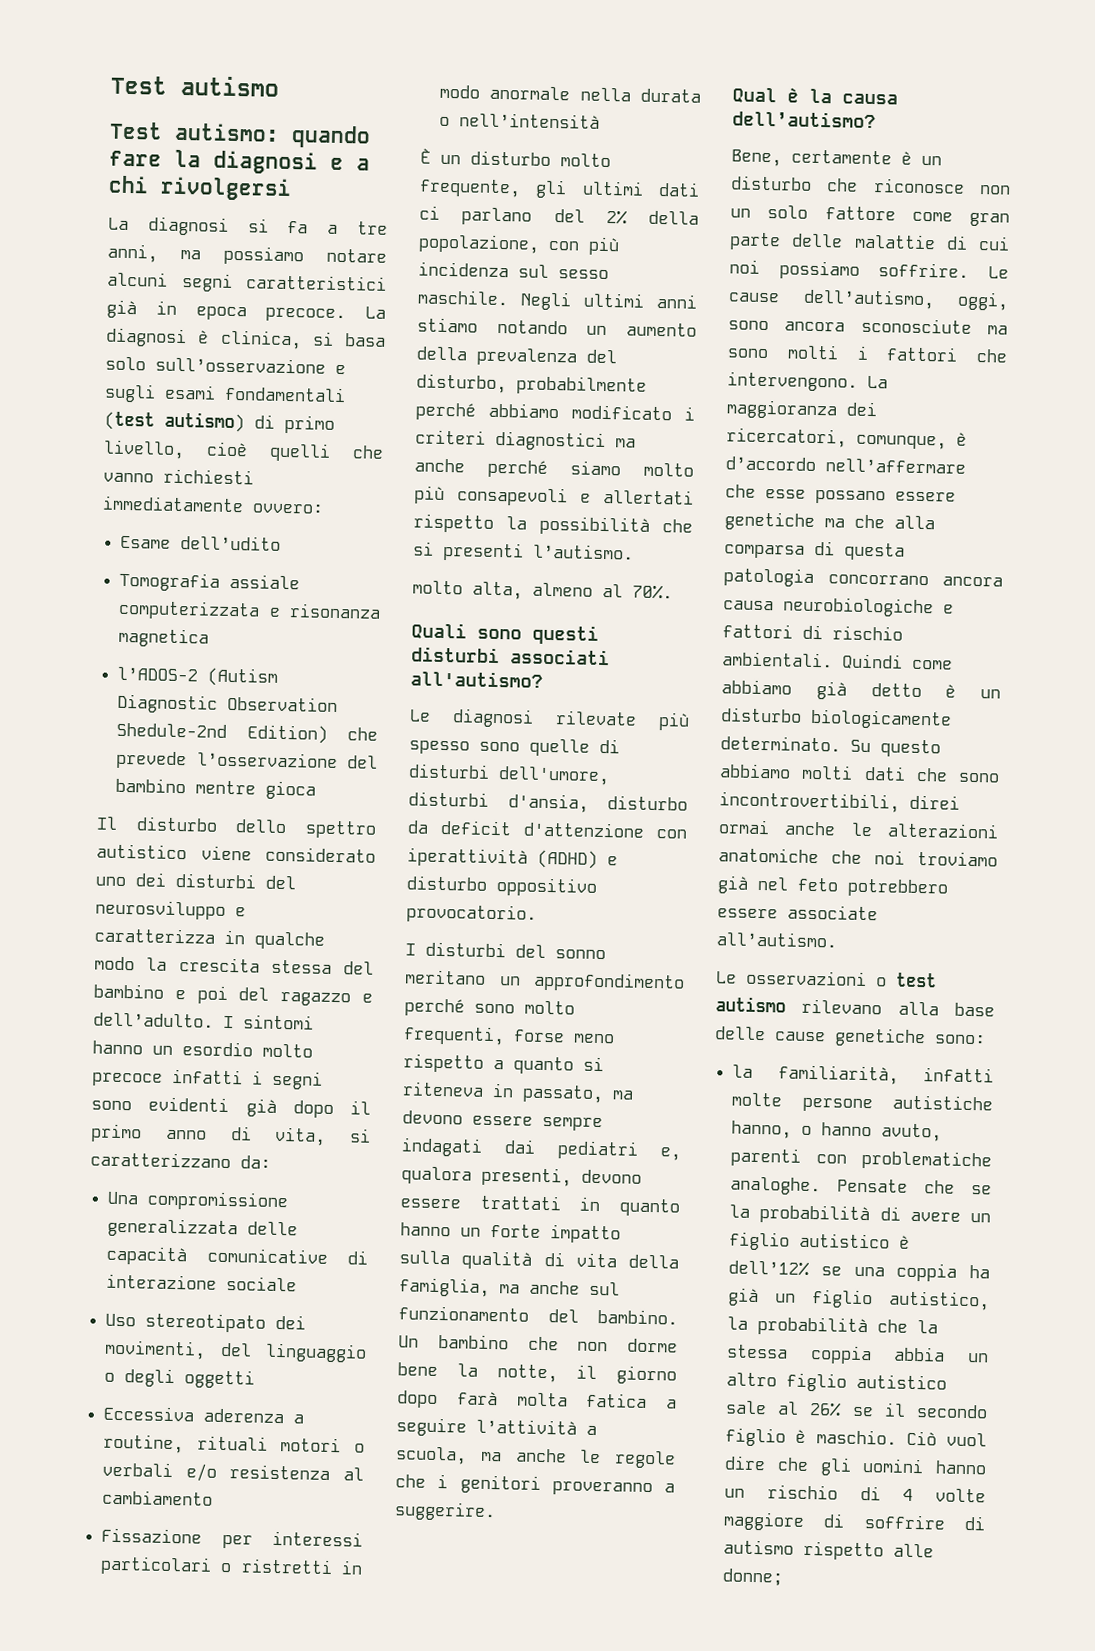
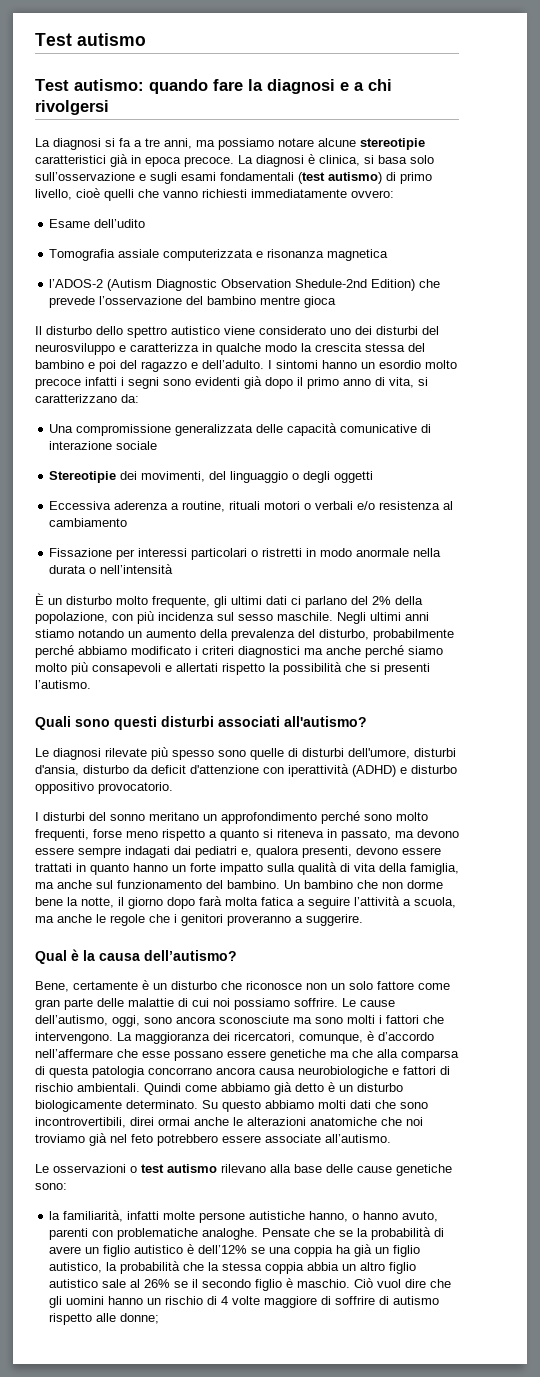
- La diagnosi si fa a tre anni, ma possiamo notare alcuni segni caratteristici già in epoca precoce.
+ La diagnosi si fa a tre anni, ma possiamo notare alcune stereotipie caratteristici già in epoca precoce.
- Uso stereotipato dei movimenti, del linguaggio o degli oggetti
+ Stereotipie dei movimenti, del linguaggio o degli oggetti
- molto alta, almeno al 70%.

